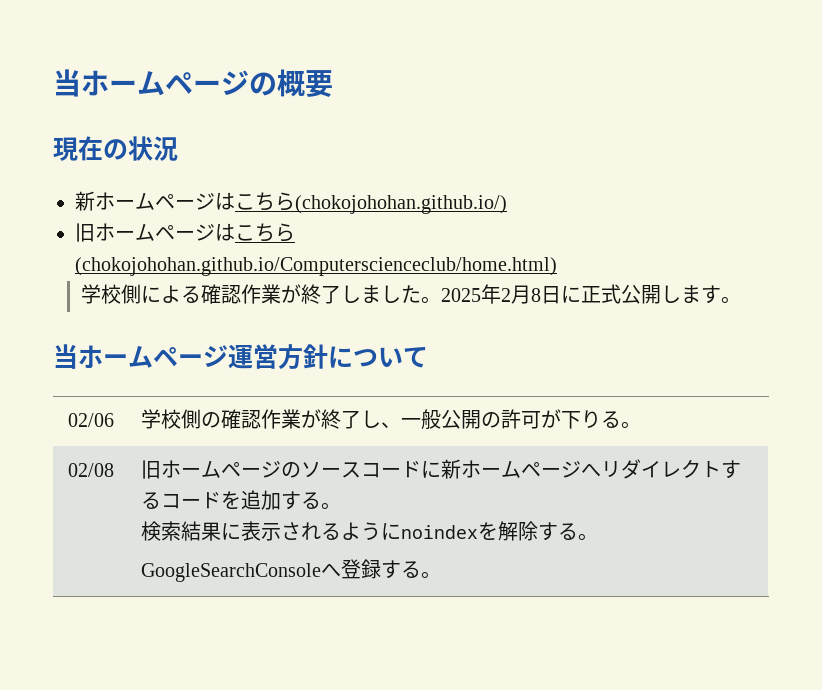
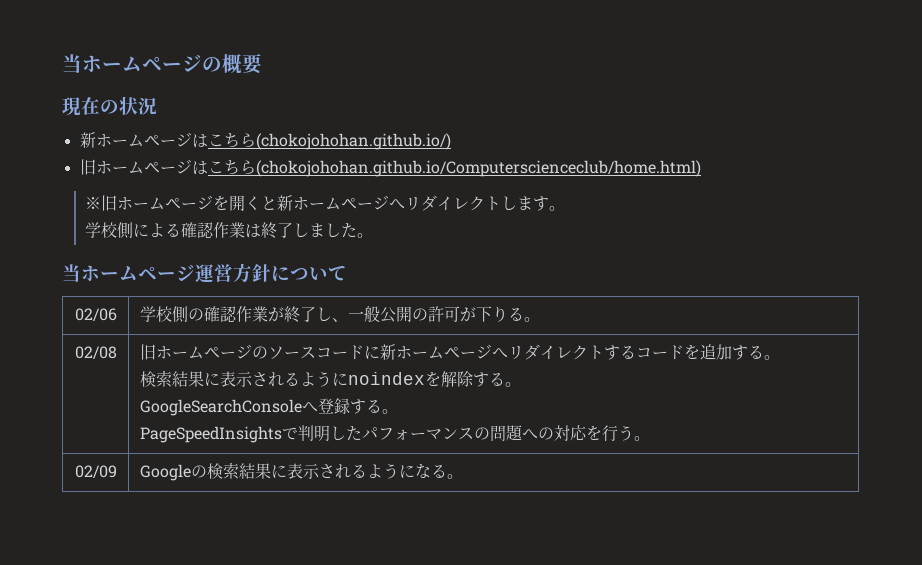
+ ※旧ホームページを開くと新ホームページへリダイレクトします。
- 学校側による確認作業が終了しました。2025年2月8日に正式公開します。
+ 学校側による確認作業は終了しました。
+ PageSpeedInsightsで判明したパフォーマンスの問題への対応を行う。
+ 02/09 | Googleの検索結果に表示されるようになる。

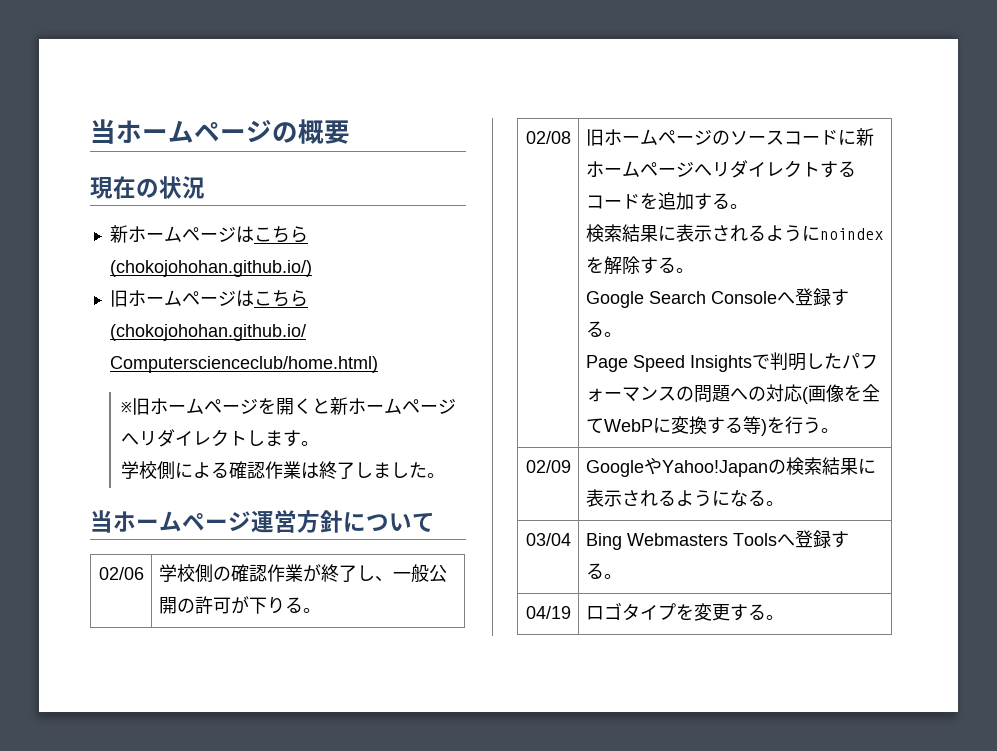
- GoogleSearchConsoleへ登録する。
- PageSpeedInsightsで判明したパフォーマンスの問題への対応を行う。
+ Google Search Consoleへ登録する。
+ Page Speed Insightsで判明したパフォーマンスの問題への対応(画像を全てWebPに変換する等)を行う。
- 02/09 | Googleの検索結果に表示されるようになる。
+ 02/09 | GoogleやYahoo!Japanの検索結果に表示されるようになる。
+ 03/04 | Bing Webmasters Toolsへ登録する。
+ 04/19 | ロゴタイプを変更する。

